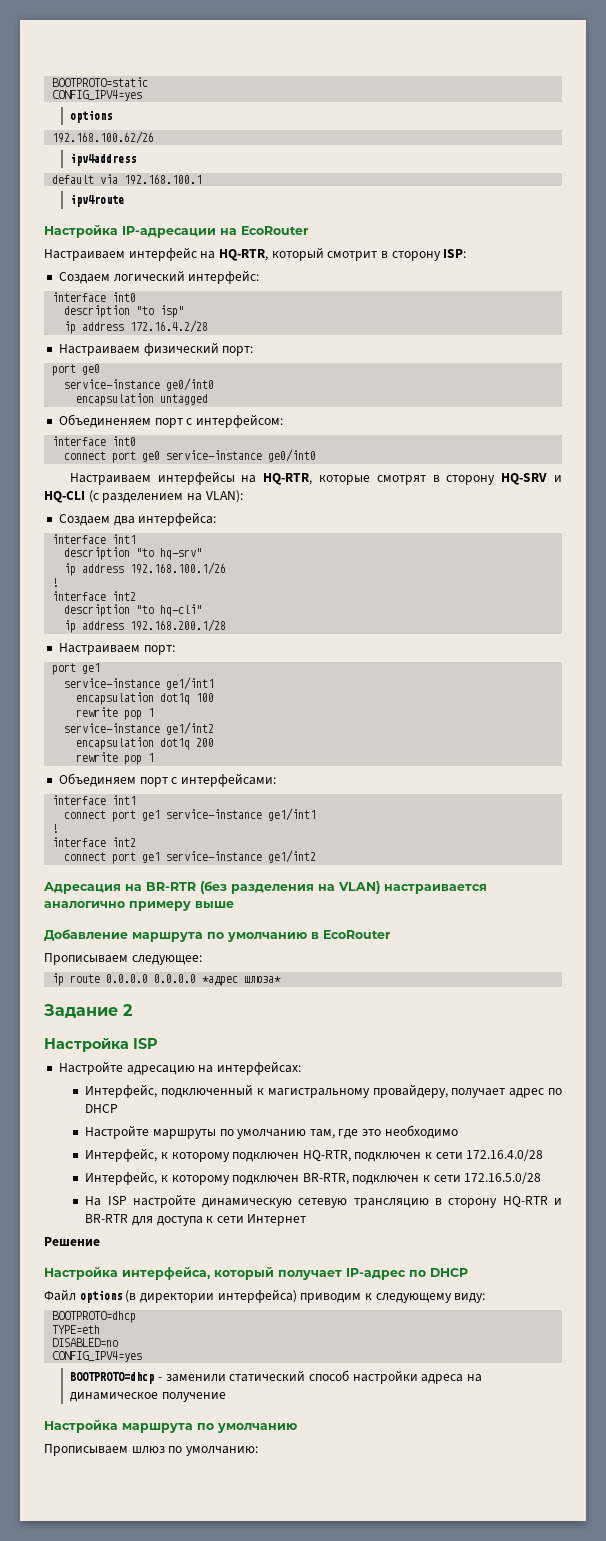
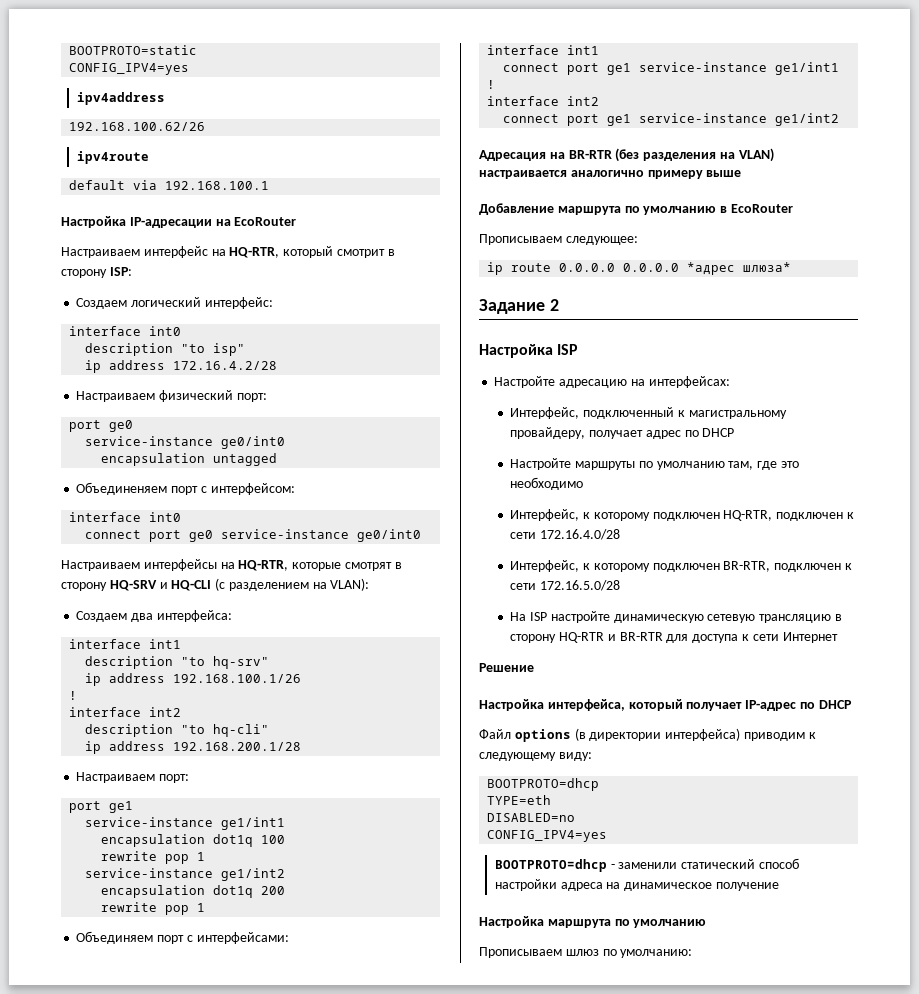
  BOOTPROTO=static
  CONFIG_IPV4=yes
- options
+ ipv4address
- ipv4address
+ ipv4route
- ipv4route

